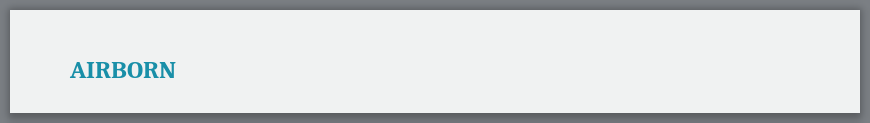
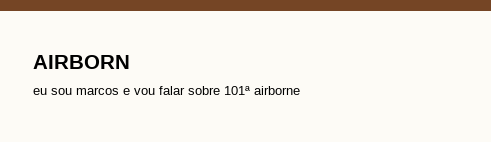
+ eu sou marcos e vou falar sobre 101ª airborne

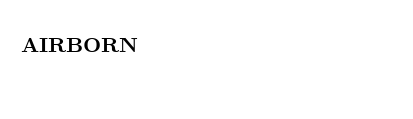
- eu sou marcos e vou falar sobre 101ª airborne

